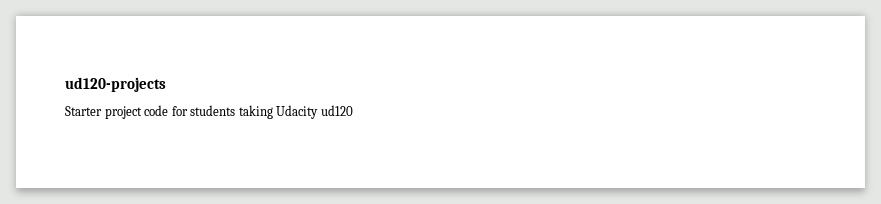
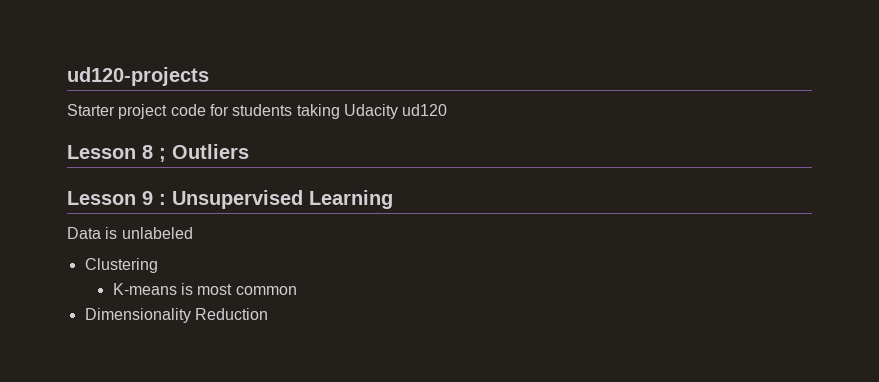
+ Lesson 8 ; Outliers
+ Lesson 9 : Unsupervised Learning
+ Data is unlabeled
+ Clustering
+ K-means is most common
+ Dimensionality Reduction

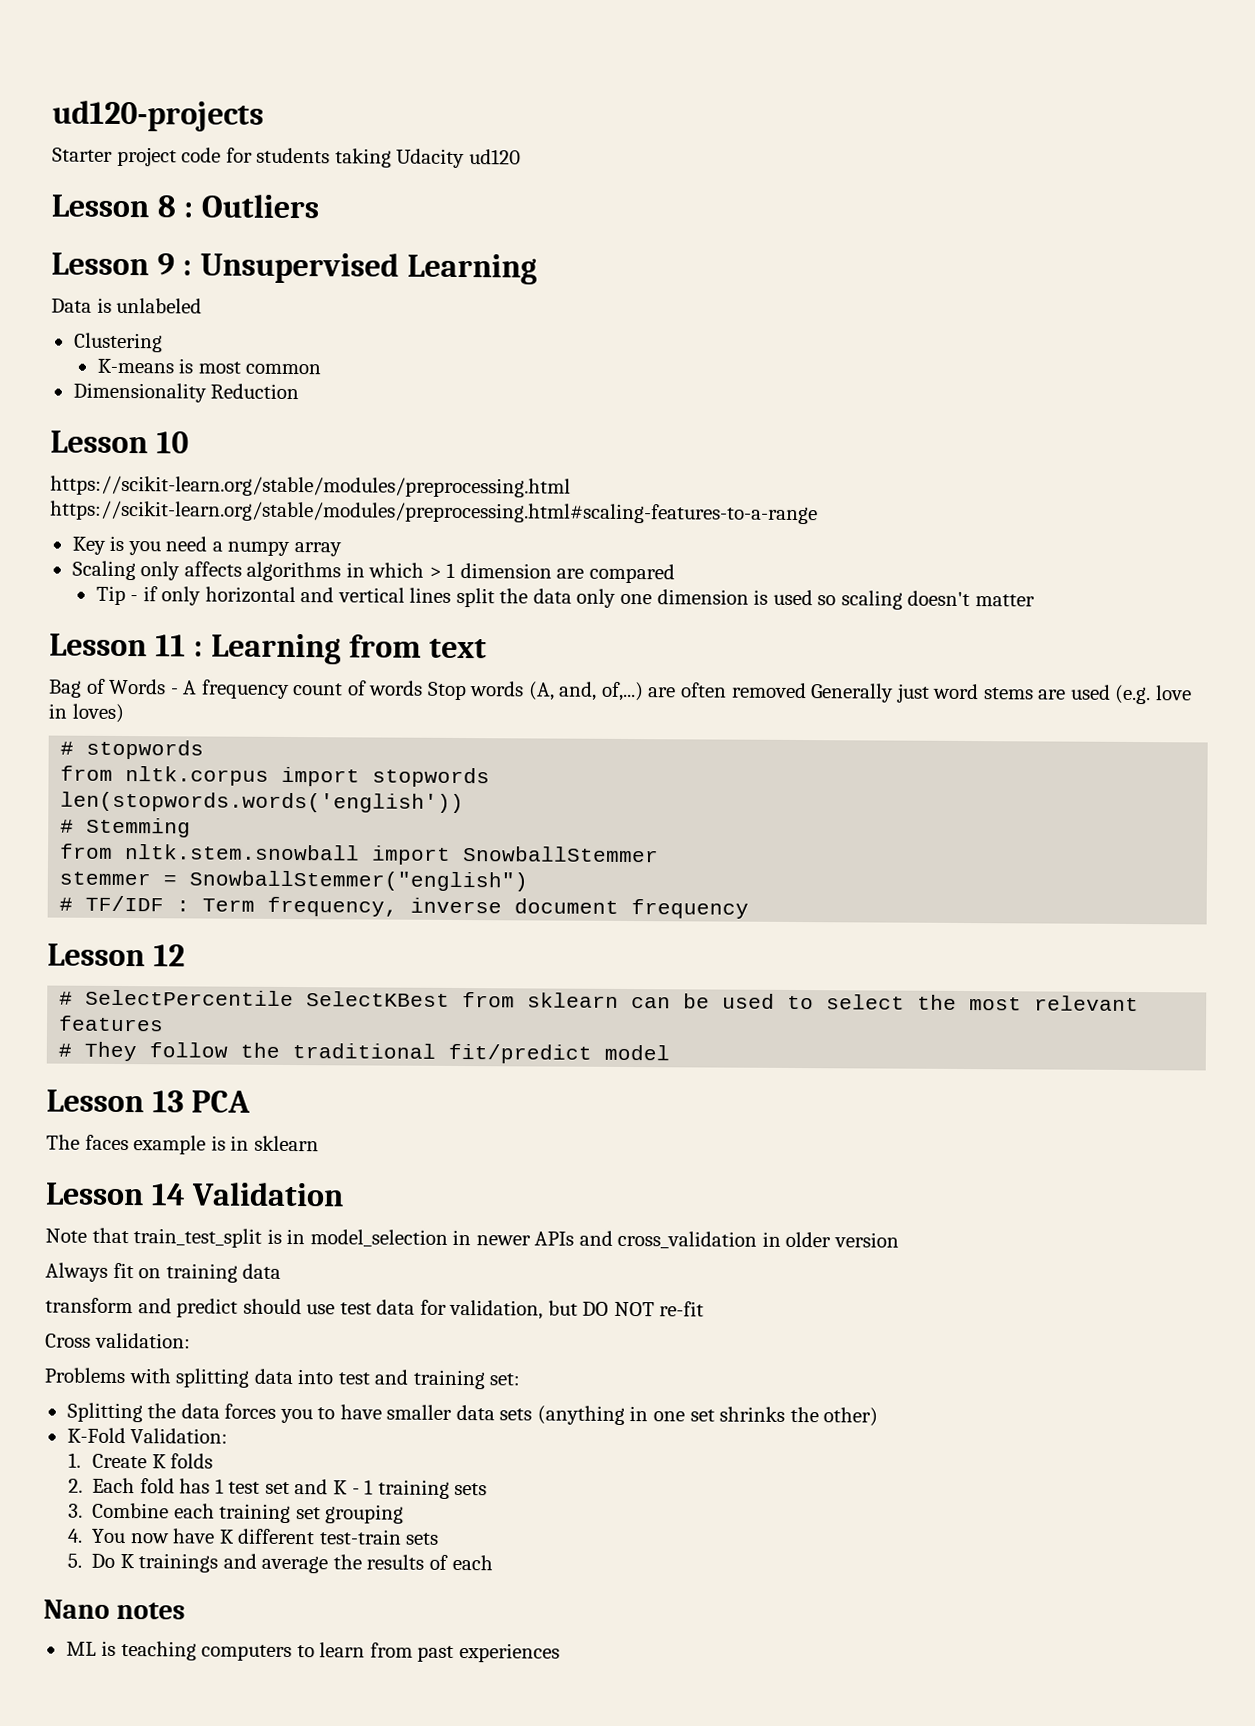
- Lesson 8 ; Outliers
+ Lesson 8 : Outliers
+ Lesson 10
+ https://scikit-learn.org/stable/modules/preprocessing.html https://scikit-learn.org/stable/modules/preprocessing.html#scaling-features-to-a-range
+ Key is you need a numpy array
+ Scaling only affects algorithms in which > 1 dimension are compared
+ Tip - if only horizontal and vertical lines split the data only one dimension is used so scaling doesn't matter
+ Lesson 11 : Learning from text
+ Bag of Words - A frequency count of words Stop words (A, and, of,...) are often removed Generally just word stems are used (e.g. love in loves)
+ # stopwords
+ from nltk.corpus import stopwords
+ len(stopwords.words('english'))
+ # Stemming
+ from nltk.stem.snowball import SnowballStemmer
+ stemmer = SnowballStemmer("english")
+ # TF/IDF : Term frequency, inverse document frequency
+ Lesson 12
+ # SelectPercentile SelectKBest from sklearn can be used to select the most relevant features
+ # They follow the traditional fit/predict model
+ Lesson 13 PCA
+ The faces example is in sklearn
+ Lesson 14 Validation
+ Note that train_test_split is in model_selection in newer APIs and cross_validation in older version
+ Always fit on training data
+ transform and predict should use test data for validation, but DO NOT re-fit
+ Cross validation:
+ Problems with splitting data into test and training set:
+ Splitting the data forces you to have smaller data sets (anything in one set shrinks the other)
+ K-Fold Validation:
+ 1. Create K folds
+ 2. Each fold has 1 test set and K - 1 training sets
+ 3. Combine each training set grouping
+ 4. You now have K different test-train sets
+ 5. Do K trainings and average the results of each
+ Nano notes
+ ML is teaching computers to learn from past experiences

